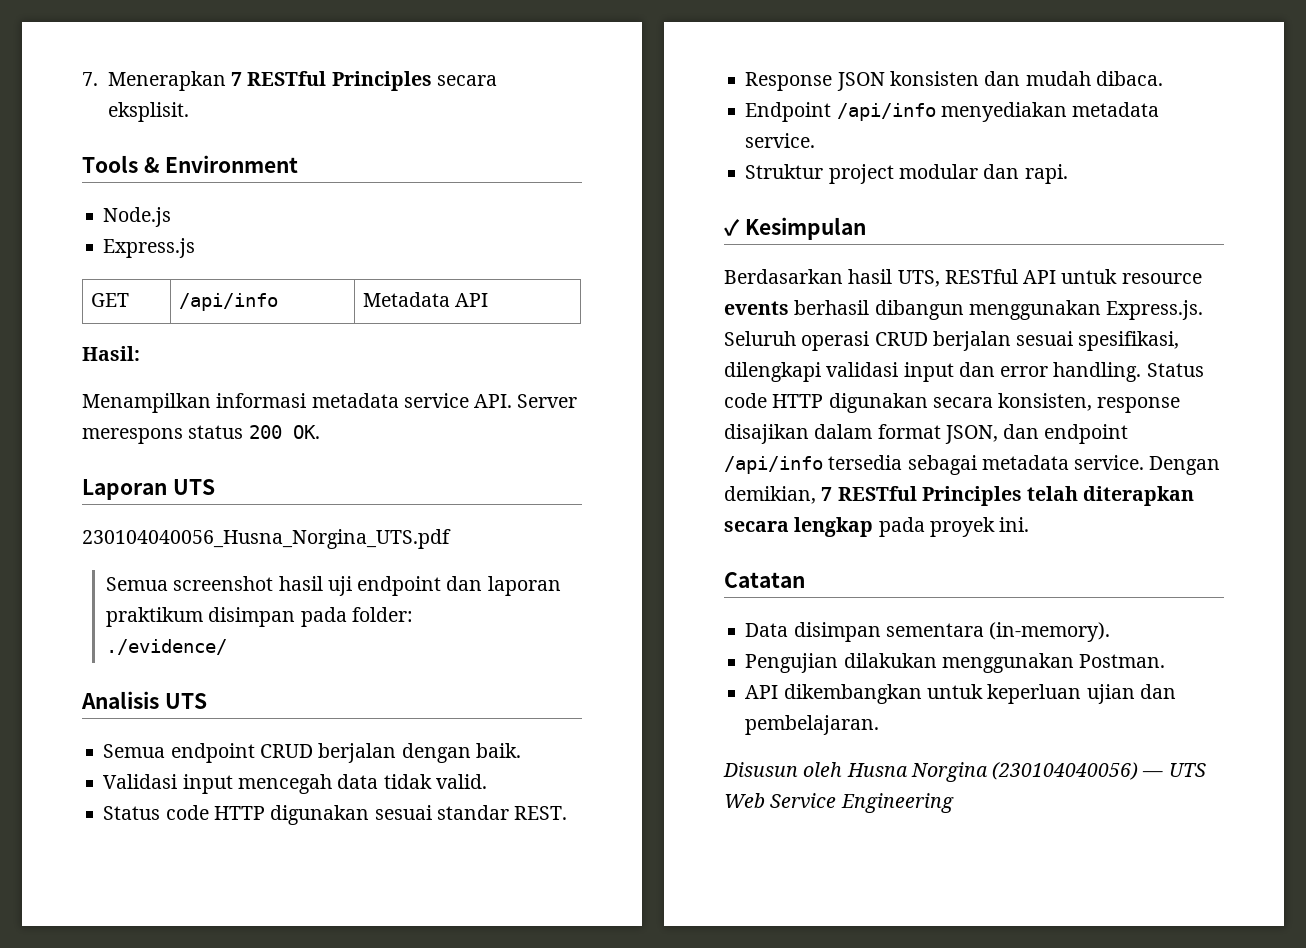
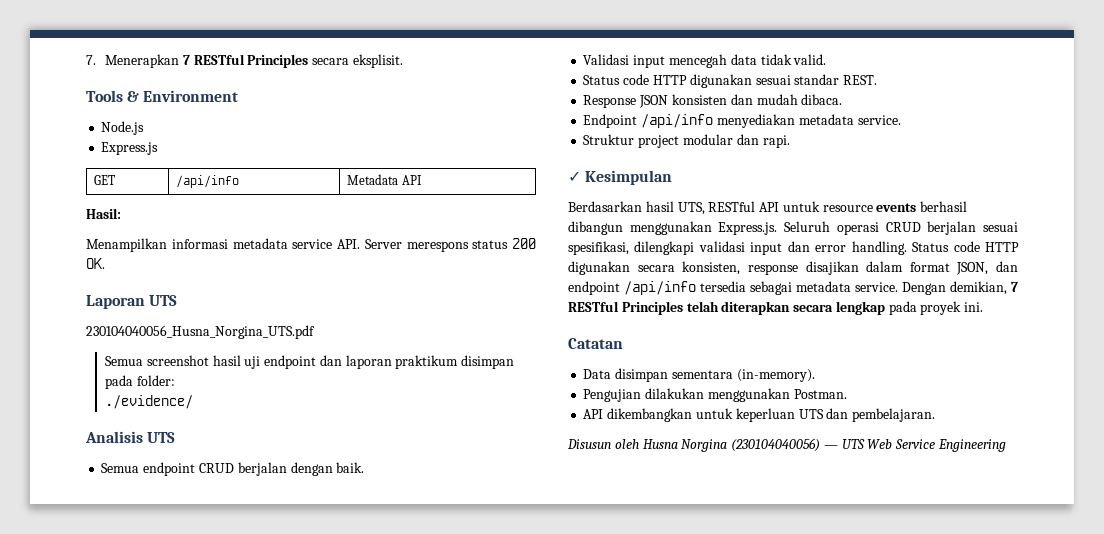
- API dikembangkan untuk keperluan ujian dan pembelajaran.
+ API dikembangkan untuk keperluan UTS dan pembelajaran.

